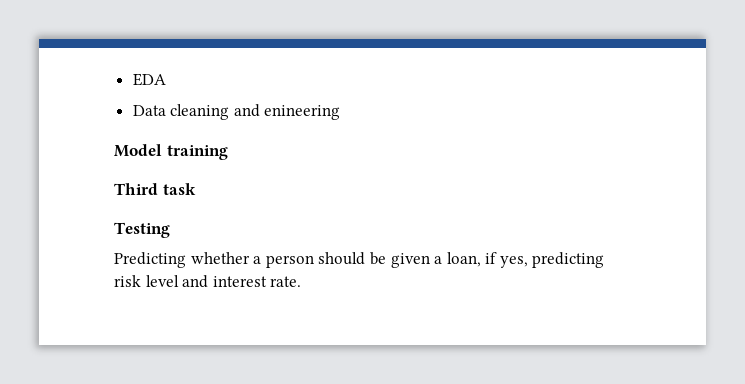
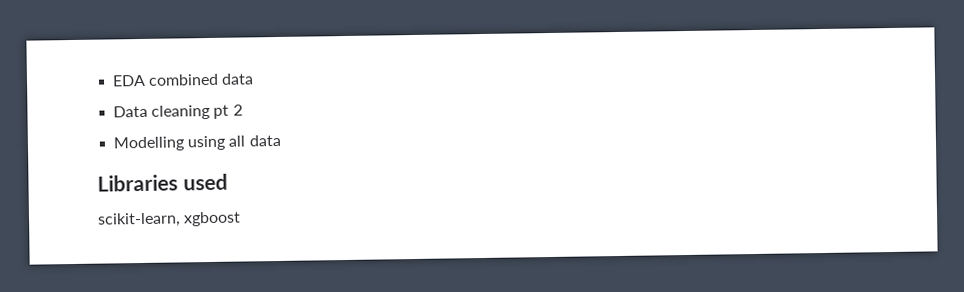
- EDA
+ EDA combined data
- Data cleaning and enineering
- Model training
- Third task
- Testing
- Predicting whether a person should be given a loan, if yes, predicting risk level and interest rate.
+ Data cleaning pt 2
+ Modelling using all data
+ Libraries used
+ scikit-learn, xgboost

